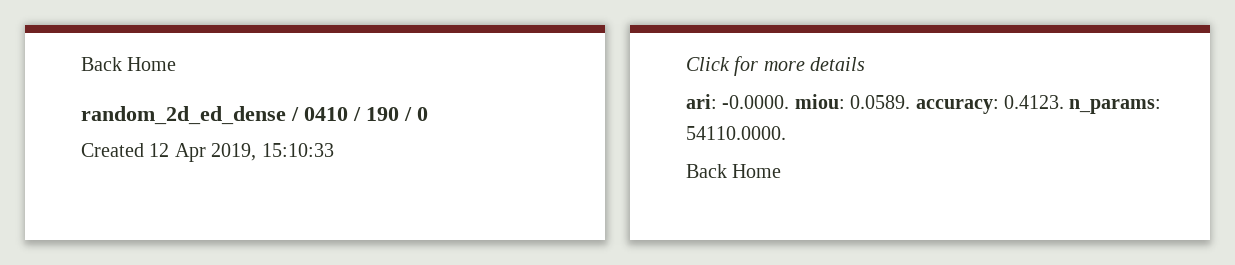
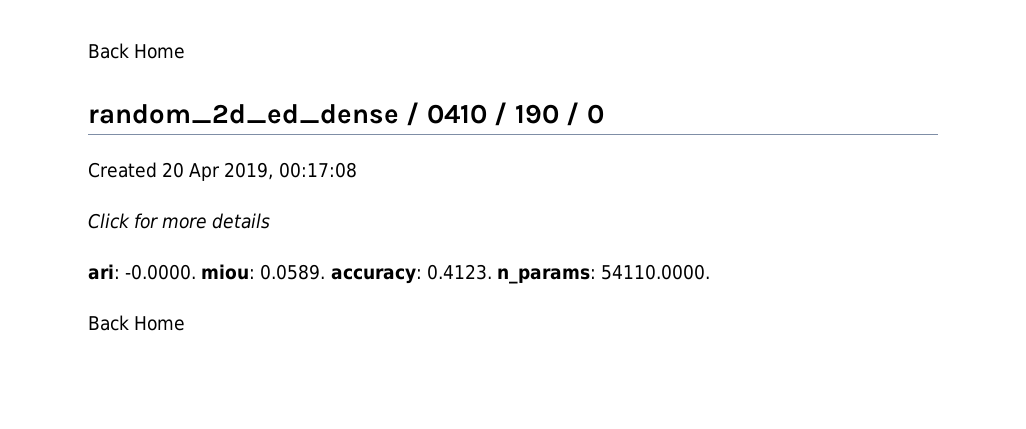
- Created 12 Apr 2019, 15:10:33
+ Created 20 Apr 2019, 00:17:08

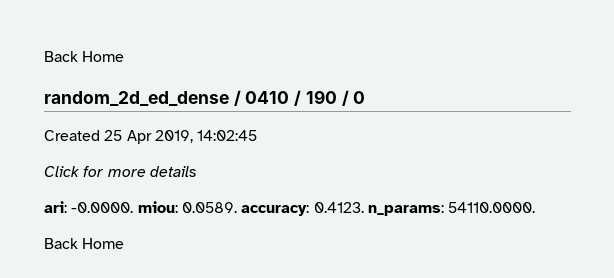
- Created 20 Apr 2019, 00:17:08
+ Created 25 Apr 2019, 14:02:45

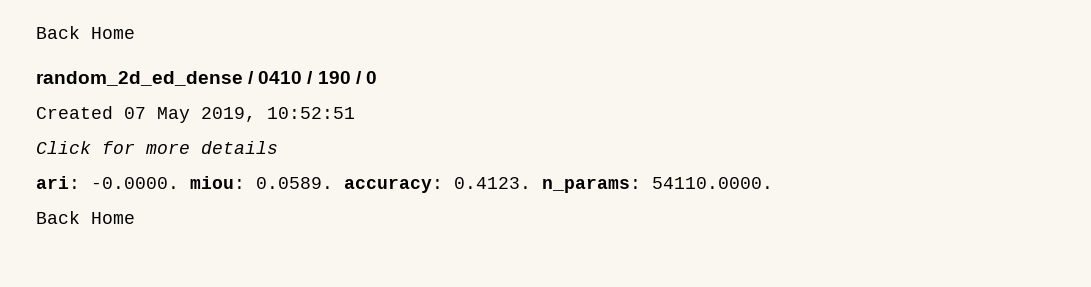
- Created 25 Apr 2019, 14:02:45
+ Created 07 May 2019, 10:52:51

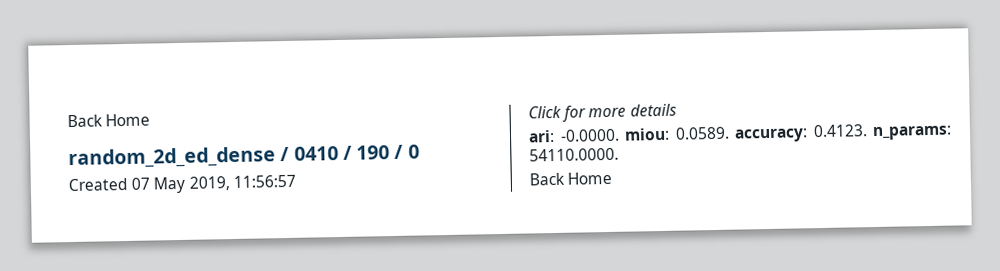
- Created 07 May 2019, 10:52:51
+ Created 07 May 2019, 11:56:57

